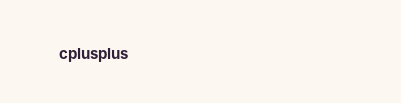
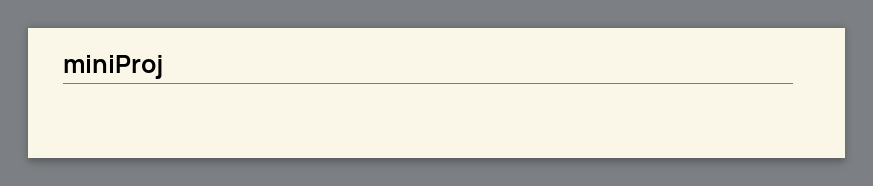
- cplusplus
+ miniProj

